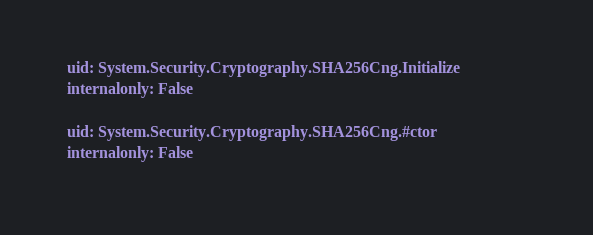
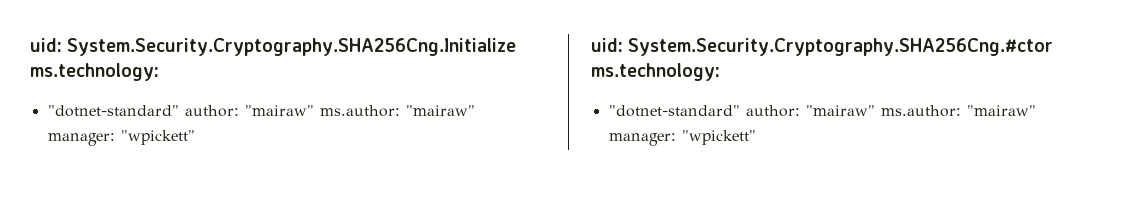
- uid: System.Security.Cryptography.SHA256Cng.Initialize internalonly: False
- uid: System.Security.Cryptography.SHA256Cng.#ctor internalonly: False
+ uid: System.Security.Cryptography.SHA256Cng.Initialize ms.technology:
+ "dotnet-standard" author: "mairaw" ms.author: "mairaw" manager: "wpickett"
+ uid: System.Security.Cryptography.SHA256Cng.#ctor ms.technology:
+ "dotnet-standard" author: "mairaw" ms.author: "mairaw" manager: "wpickett"

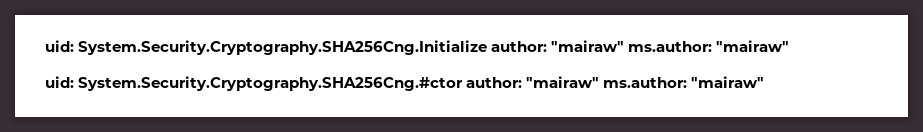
- uid: System.Security.Cryptography.SHA256Cng.Initialize ms.technology:
- "dotnet-standard" author: "mairaw" ms.author: "mairaw" manager: "wpickett"
+ uid: System.Security.Cryptography.SHA256Cng.Initialize author: "mairaw" ms.author: "mairaw"
- uid: System.Security.Cryptography.SHA256Cng.#ctor ms.technology:
- "dotnet-standard" author: "mairaw" ms.author: "mairaw" manager: "wpickett"
+ uid: System.Security.Cryptography.SHA256Cng.#ctor author: "mairaw" ms.author: "mairaw"

